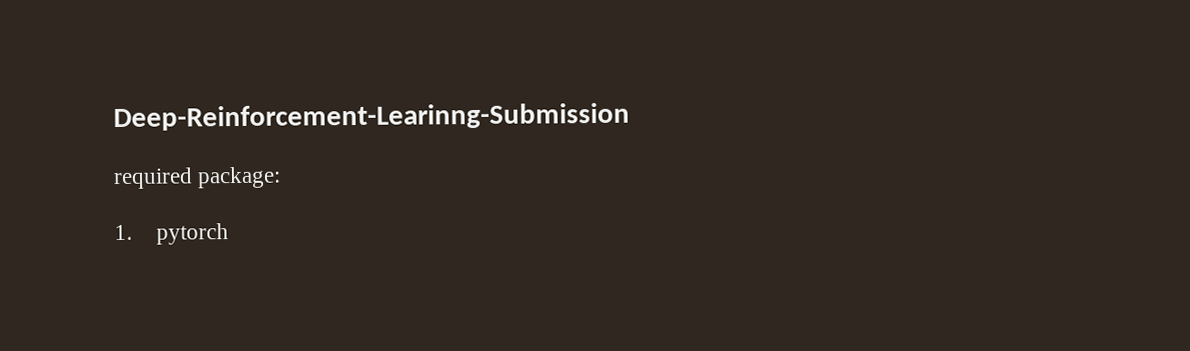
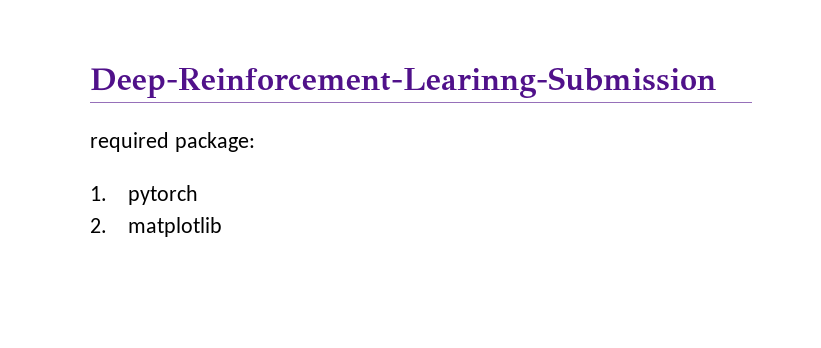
+ 2. matplotlib

